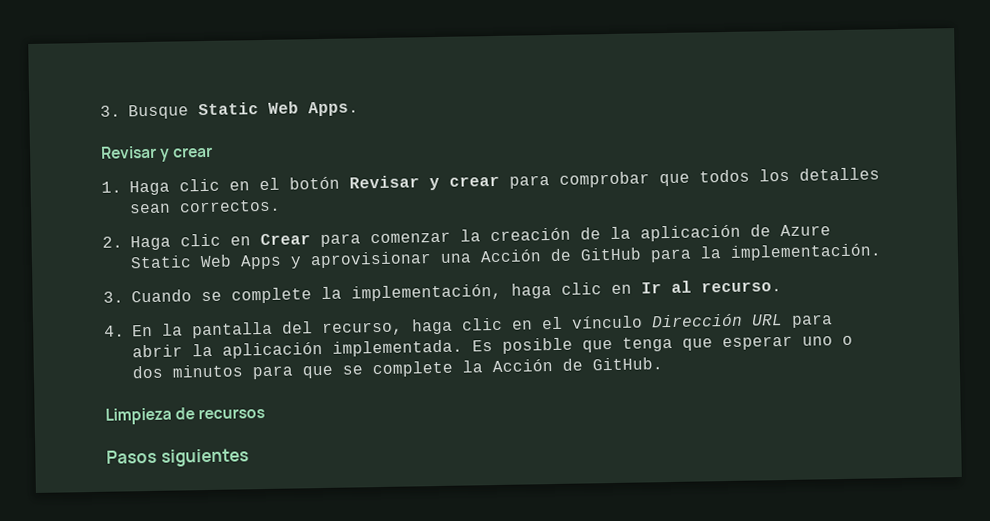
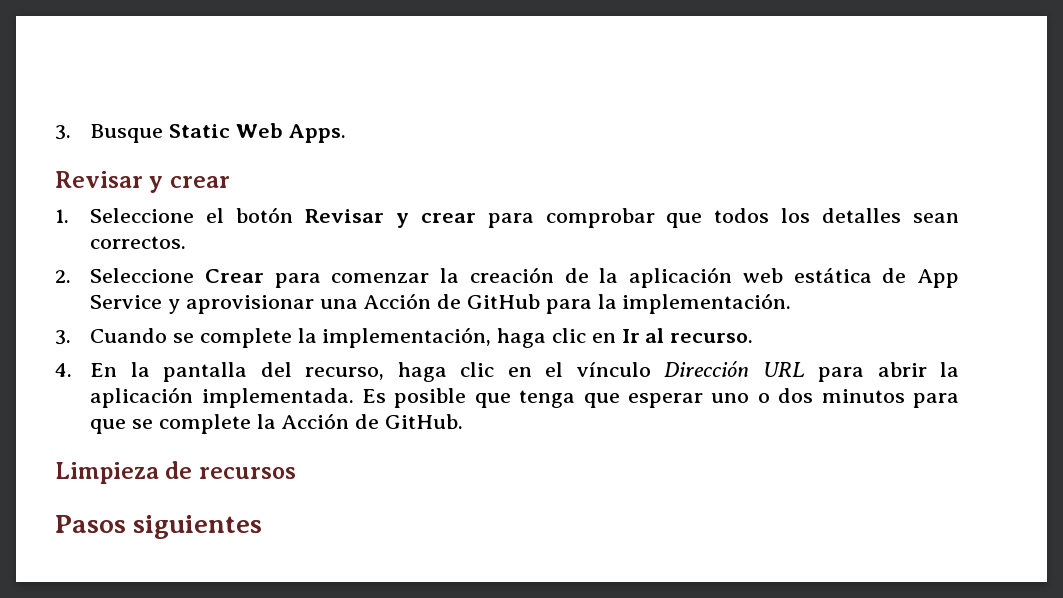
- 1. Haga clic en el botón Revisar y crear para comprobar que todos los detalles sean correctos.
+ 1. Seleccione el botón Revisar y crear para comprobar que todos los detalles sean correctos.
- 2. Haga clic en Crear para comenzar la creación de la aplicación de Azure Static Web Apps y aprovisionar una Acción de GitHub para la implementación.
+ 2. Seleccione Crear para comenzar la creación de la aplicación web estática de App Service y aprovisionar una Acción de GitHub para la implementación.

